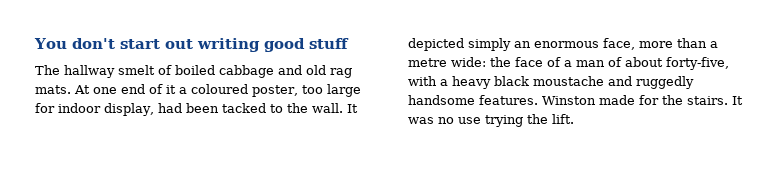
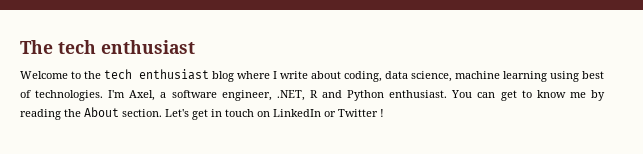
- You don't start out writing good stuff
- The hallway smelt of boiled cabbage and old rag mats. At one end of it a coloured poster, too large for indoor display, had been tacked to the wall. It depicted simply an enormous face, more than a metre wide: the face of a man of about forty-five, with a heavy black moustache and ruggedly handsome features. Winston made for the stairs. It was no use trying the lift.
+ The tech enthusiast
+ Welcome to the tech enthusiast blog where I write about coding, data science, machine learning using best of technologies. I'm Axel, a software engineer, .NET, R and Python enthusiast. You can get to know me by reading the About section. Let's get in touch on LinkedIn or Twitter !

